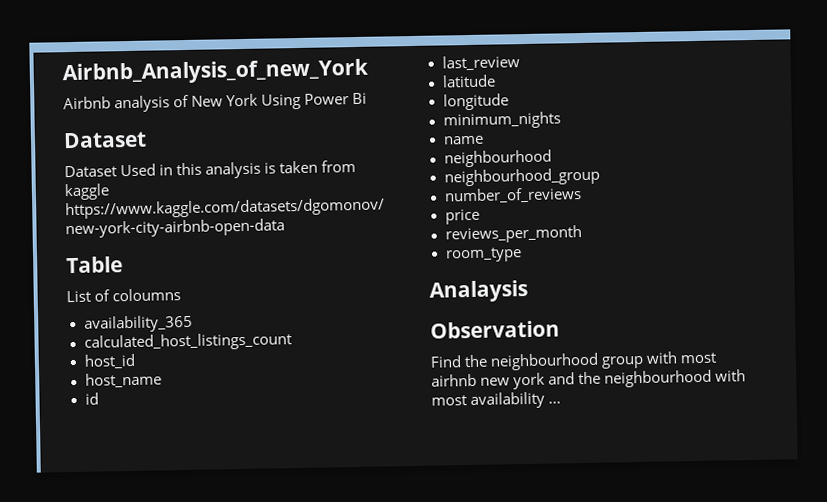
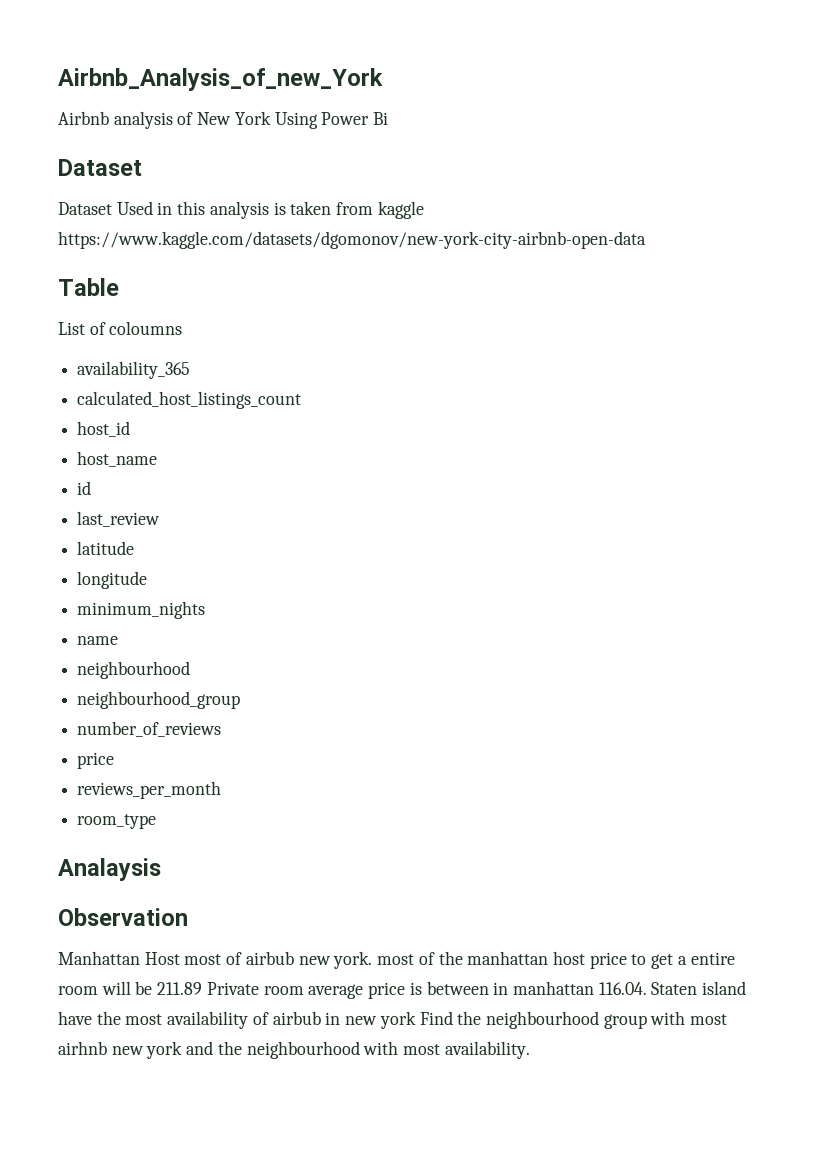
- Find the neighbourhood group with most airhnb new york and the neighbourhood with most availability ...
+ Manhattan Host most of airbub new york. most of the manhattan host price to get a entire room will be 211.89 Private room average price is between in manhattan 116.04. Staten island have the most availability of airbub in new york Find the neighbourhood group with most airhnb new york and the neighbourhood with most availability.

